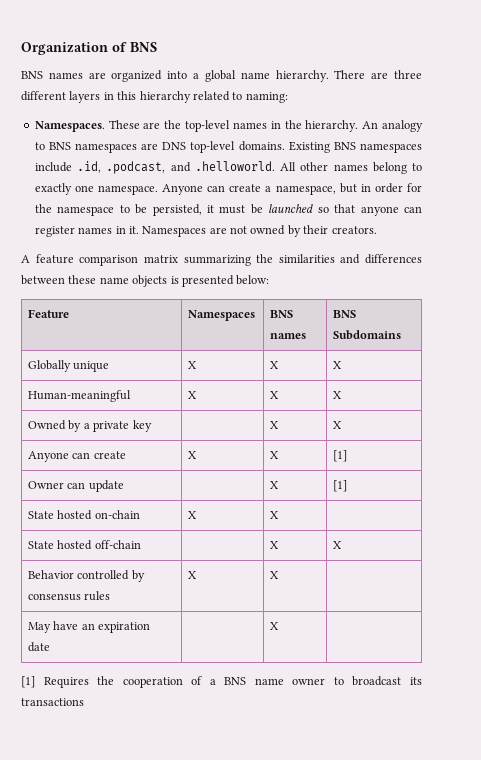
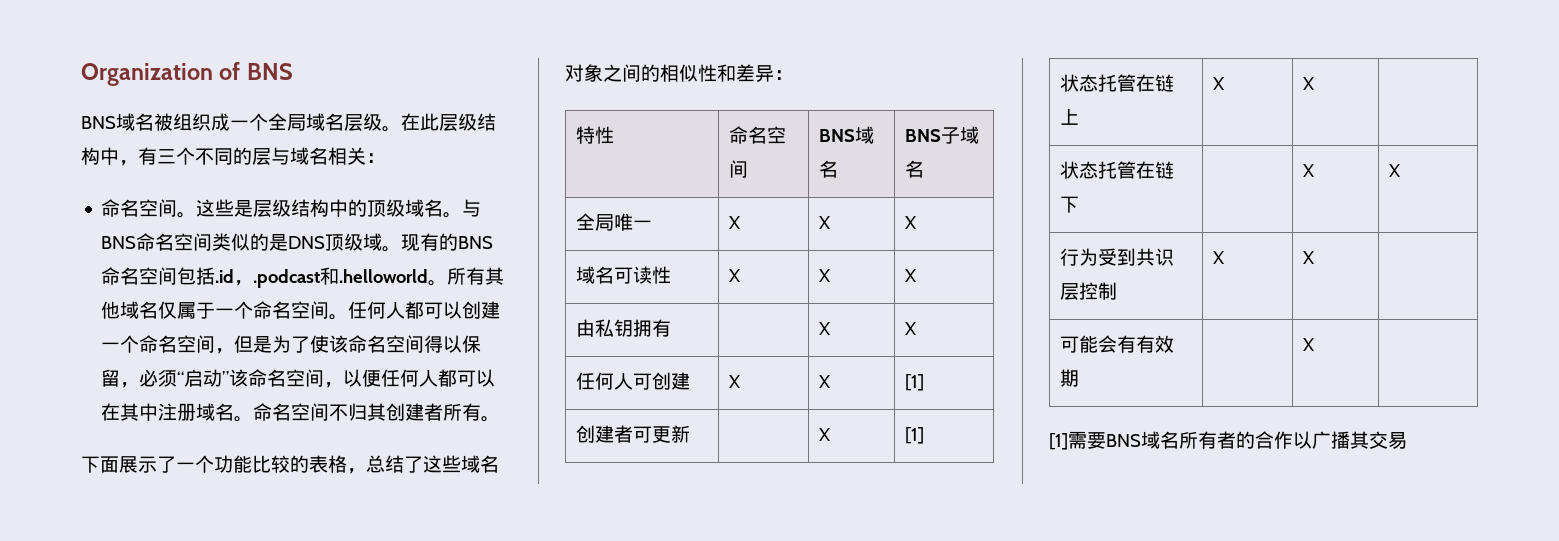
- BNS names are organized into a global name hierarchy. There are three different layers in this hierarchy related to naming:
- Namespaces. These are the top-level names in the hierarchy. An analogy to BNS namespaces are DNS top-level domains. Existing BNS namespaces include .id, .podcast, and .helloworld. All other names belong to exactly one namespace. Anyone can create a namespace, but in order for the namespace to be persisted, it must be launched so that anyone can register names in it. Namespaces are not owned by their creators.
- A feature comparison matrix summarizing the similarities and differences between these name objects is presented below:
- Feature | Namespaces | BNS names | BNS Subdomains
- Globally unique | X | X | X
- Human-meaningful | X | X | X
- Owned by a private key | | X | X
- Anyone can create | X | X | [1]
+ BNS域名被组织成一个全局域名层级。在此层级结构中，有三个不同的层与域名相关：
+ 命名空间。这些是层级结构中的顶级域名。与BNS命名空间类似的是DNS顶级域。现有的BNS命名空间包括.id，.podcast和.helloworld。所有其他域名仅属于一个命名空间。任何人都可以创建一个命名空间，但是为了使该命名空间得以保留，必须“启动”该命名空间，以便任何人都可以在其中注册域名。命名空间不归其创建者所有。
+ 下面展示了一个功能比较的表格，总结了这些域名对象之间的相似性和差异：
+ 特性 | 命名空间 | BNS域名 | BNS子域名
+ 全局唯一 | X | X | X
+ 域名可读性 | X | X | X
+ 由私钥拥有 | | X | X
+ 任何人可创建 | X | X | [1]
- Owner can update | | X | [1]
- State hosted on-chain | X | X |
- State hosted off-chain | | X | X
- Behavior controlled by consensus rules | X | X |
- May have an expiration date | | X |
- [1] Requires the cooperation of a BNS name owner to broadcast its transactions
+ 创建者可更新 | | X | [1]
+ 状态托管在链上 | X | X |
+ 状态托管在链下 | | X | X
+ 行为受到共识层控制 | X | X |
+ 可能会有有效期 | | X |
+ [1]需要BNS域名所有者的合作以广播其交易

